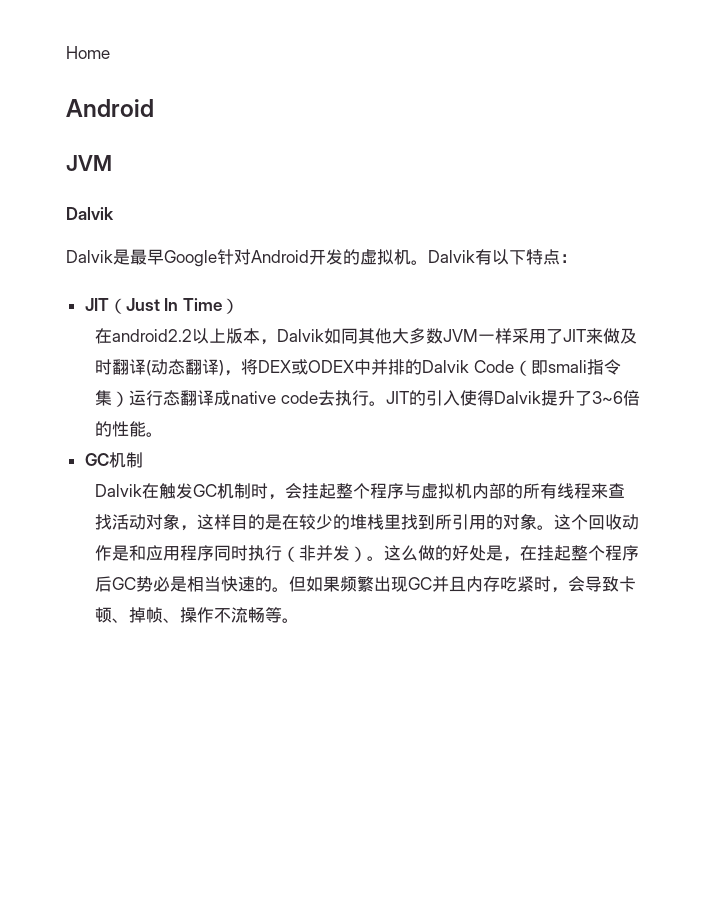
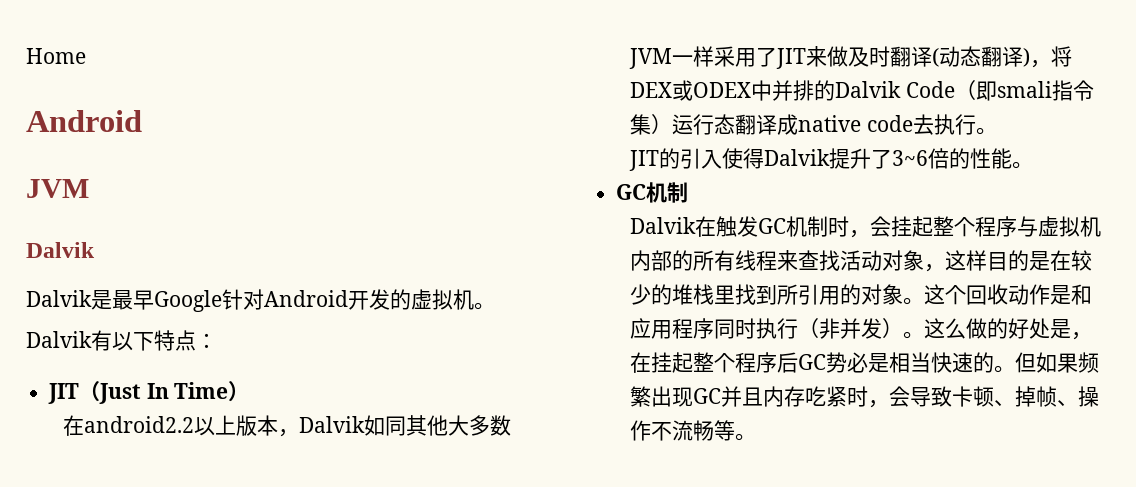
- Dalvik是最早Google针对Android开发的虚拟机。Dalvik有以下特点：
+ Dalvik是最早Google针对Android开发的虚拟机。
+ Dalvik有以下特点：
- 在android2.2以上版本，Dalvik如同其他大多数JVM一样采用了JIT来做及时翻译(动态翻译)，将DEX或ODEX中并排的Dalvik Code（即smali指令集）运行态翻译成native code去执行。JIT的引入使得Dalvik提升了3~6倍的性能。
+ 在android2.2以上版本，Dalvik如同其他大多数JVM一样采用了JIT来做及时翻译(动态翻译)，将DEX或ODEX中并排的Dalvik Code（即smali指令集）运行态翻译成native code去执行。
+ JIT的引入使得Dalvik提升了3~6倍的性能。

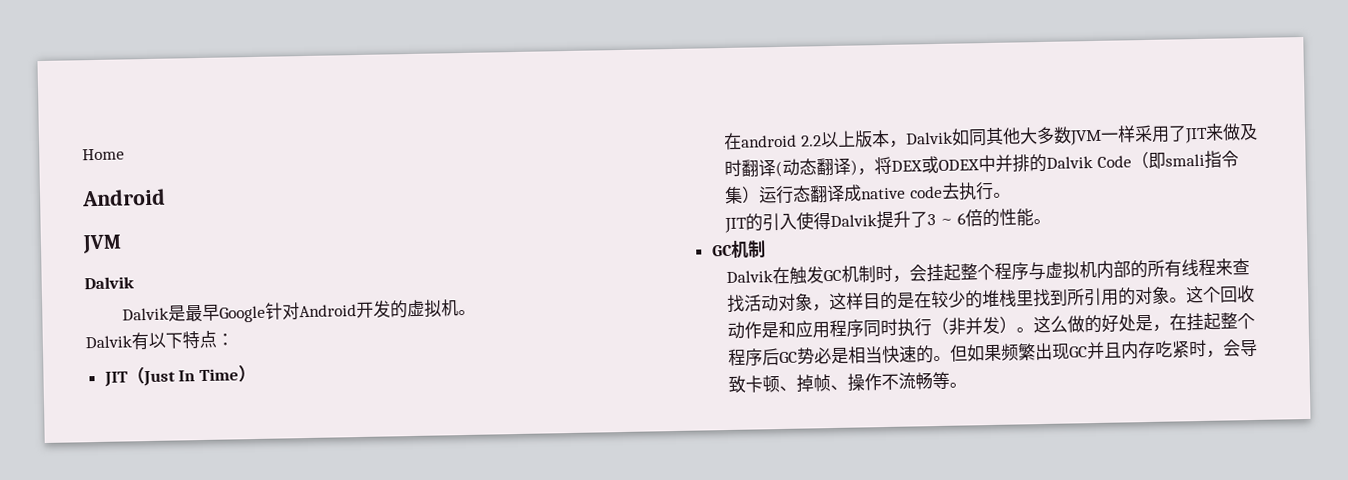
- 在android2.2以上版本，Dalvik如同其他大多数JVM一样采用了JIT来做及时翻译(动态翻译)，将DEX或ODEX中并排的Dalvik Code（即smali指令集）运行态翻译成native code去执行。
+ 在android 2.2以上版本，Dalvik如同其他大多数JVM一样采用了JIT来做及时翻译(动态翻译)，将DEX或ODEX中并排的Dalvik Code（即smali指令集）运行态翻译成native code去执行。
- JIT的引入使得Dalvik提升了3~6倍的性能。
+ JIT的引入使得Dalvik提升了3 ~ 6倍的性能。

